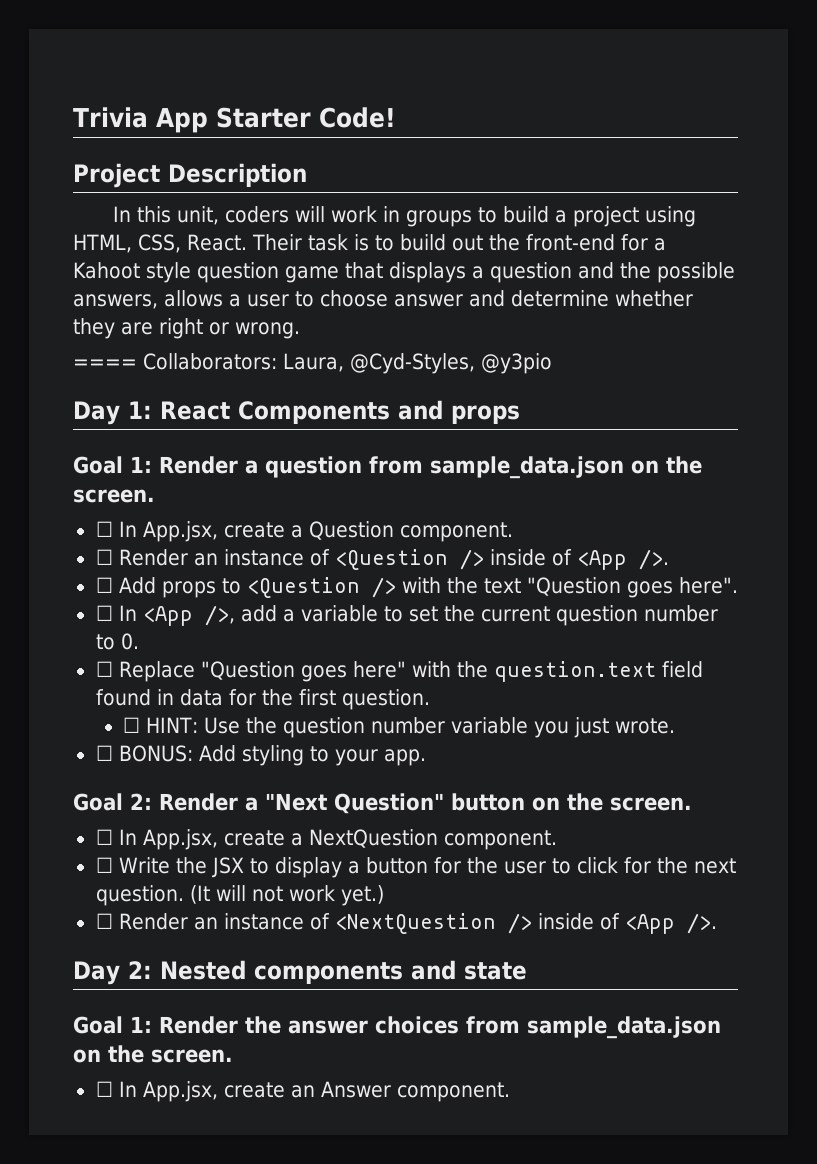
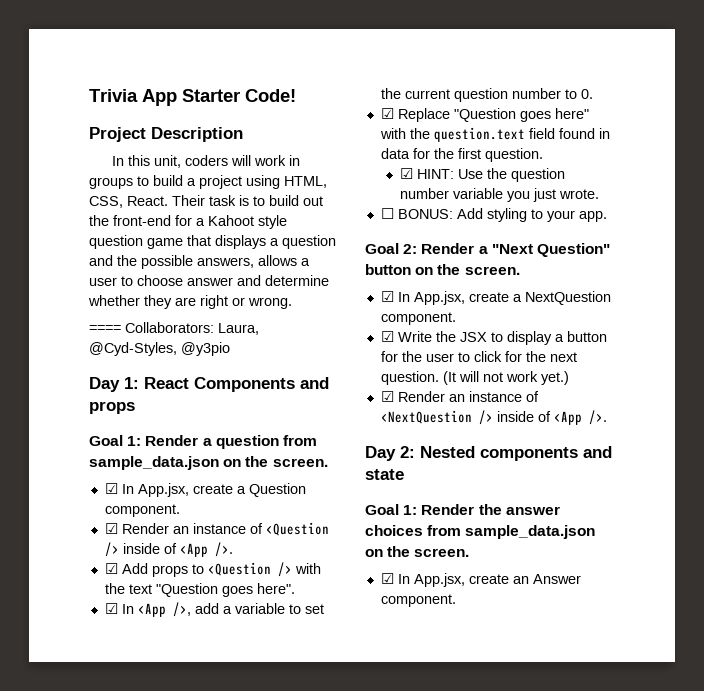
- ☐ In App.jsx, create a Question component.
+ ☑ In App.jsx, create a Question component.
- ☐ Render an instance of <Question /> inside of <App />.
+ ☑ Render an instance of <Question /> inside of <App />.
- ☐ Add props to <Question /> with the text "Question goes here".
+ ☑ Add props to <Question /> with the text "Question goes here".
- ☐ In <App />, add a variable to set the current question number to 0.
+ ☑ In <App />, add a variable to set the current question number to 0.
- ☐ Replace "Question goes here" with the question.text field found in data for the first question.
+ ☑ Replace "Question goes here" with the question.text field found in data for the first question.
- ☐ HINT: Use the question number variable you just wrote.
+ ☑ HINT: Use the question number variable you just wrote.
- ☐ In App.jsx, create a NextQuestion component.
+ ☑ In App.jsx, create a NextQuestion component.
- ☐ Write the JSX to display a button for the user to click for the next question.
+ ☑ Write the JSX to display a button for the user to click for the next question.
- ☐ Render an instance of <NextQuestion /> inside of <App />.
+ ☑ Render an instance of <NextQuestion /> inside of <App />.
- ☐ In App.jsx, create an Answer component.
+ ☑ In App.jsx, create an Answer component.

